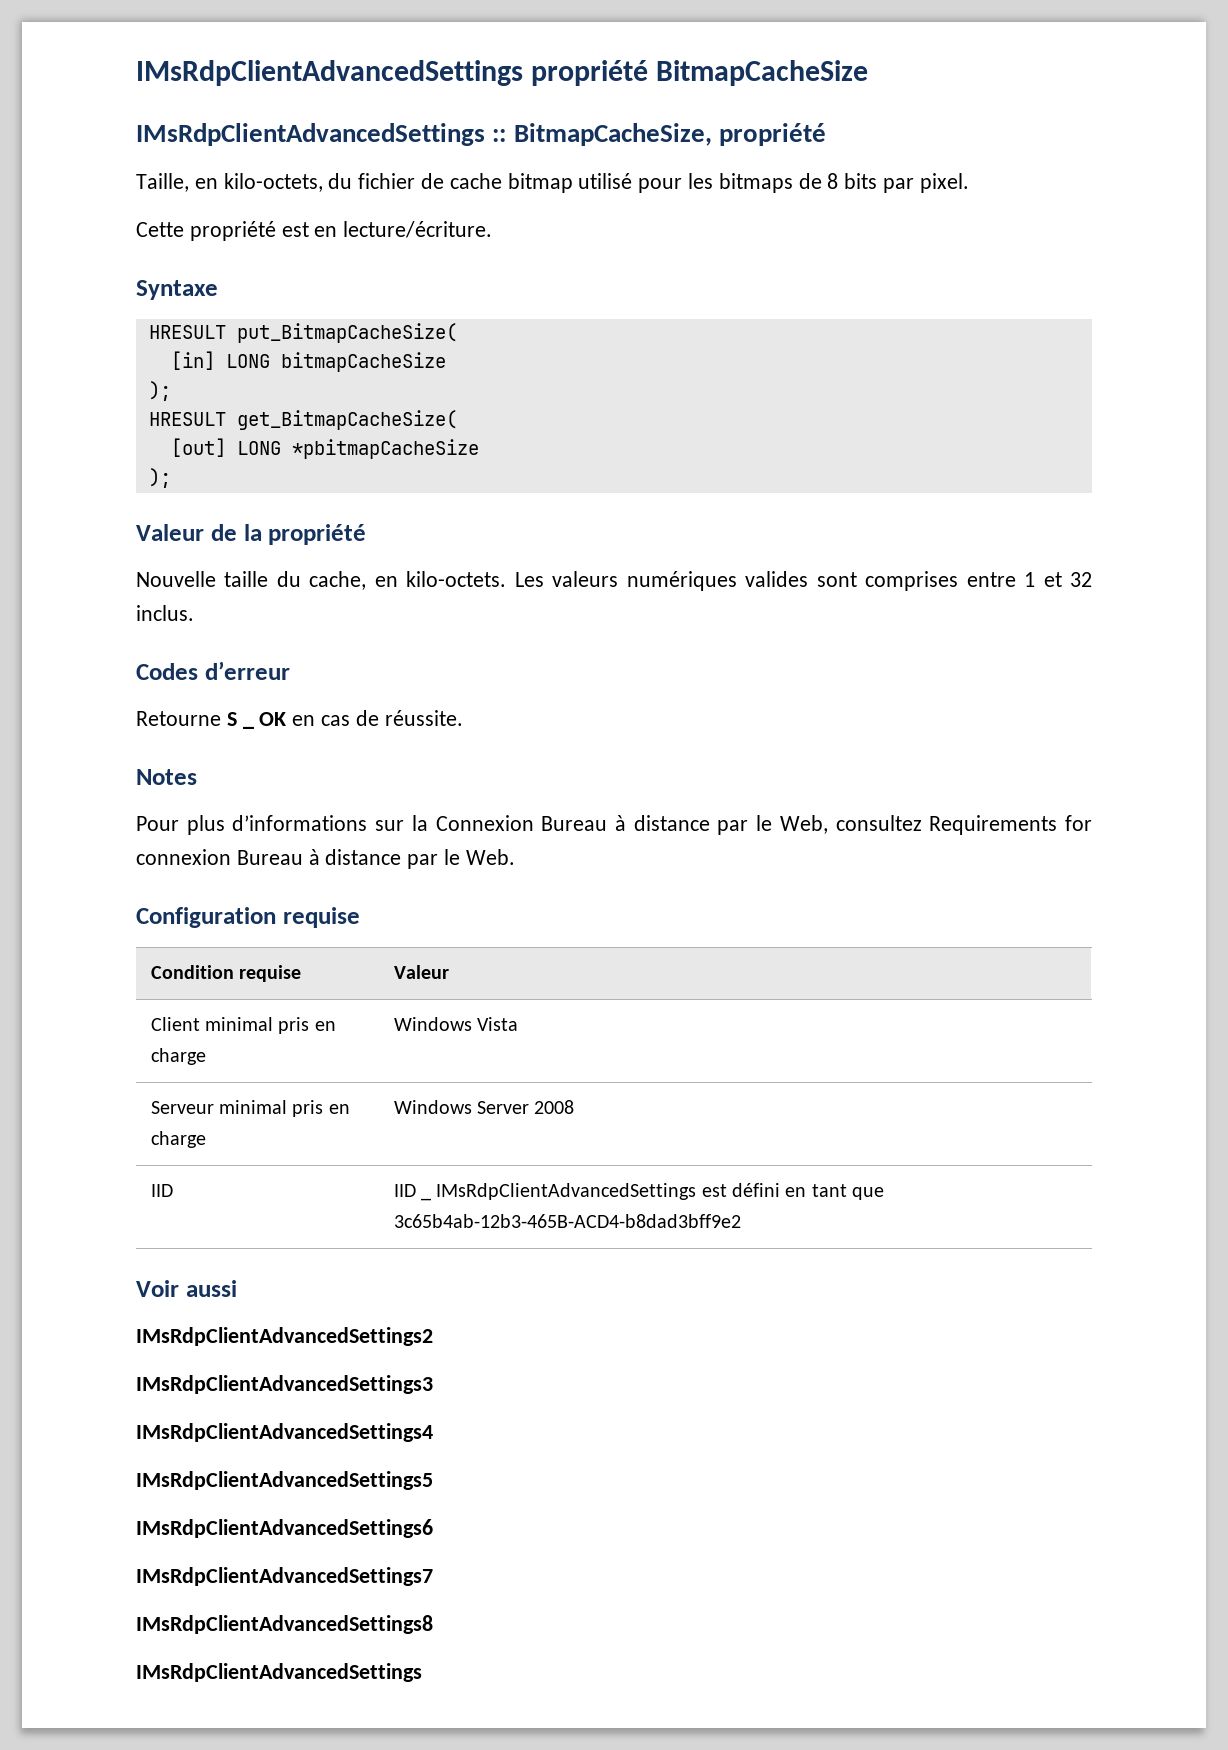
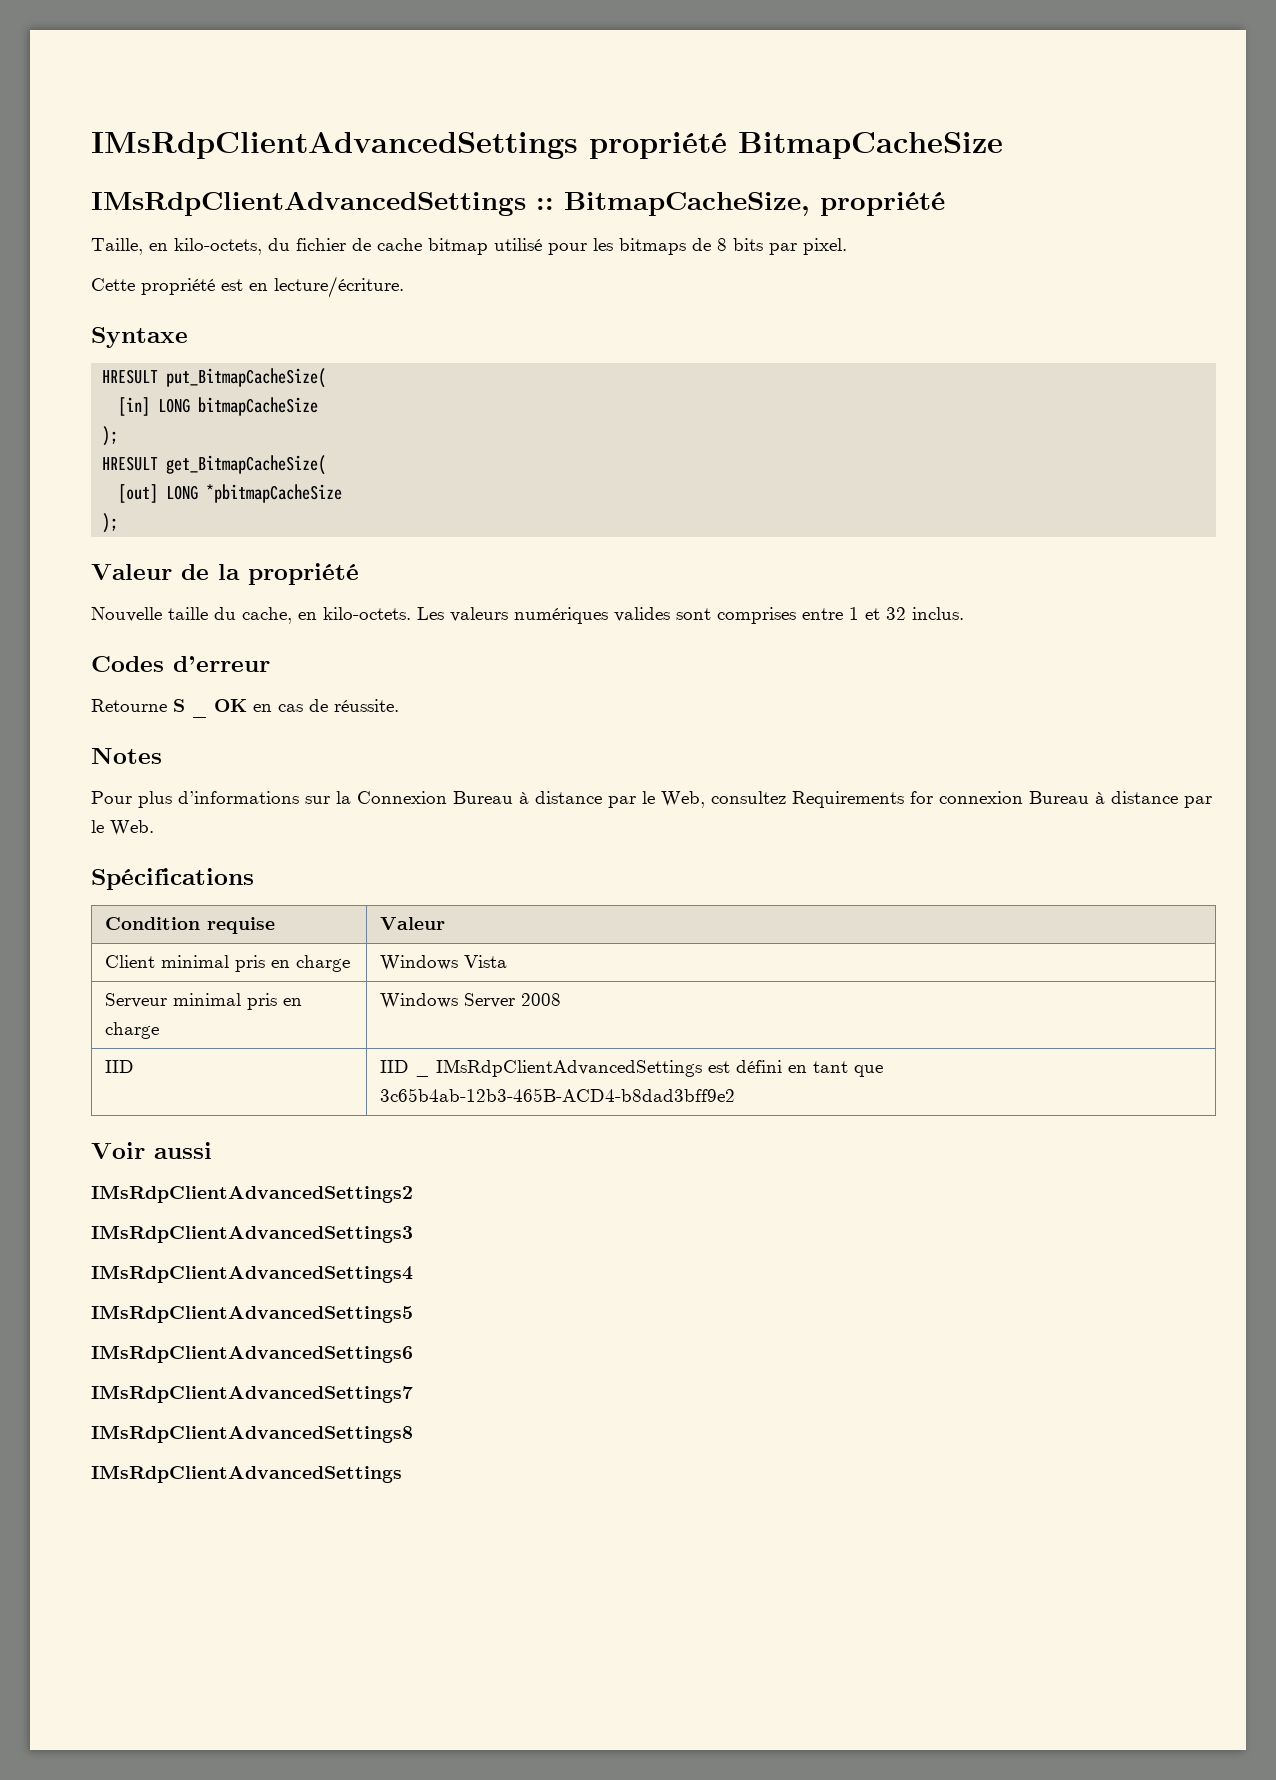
- Configuration requise
+ Spécifications

